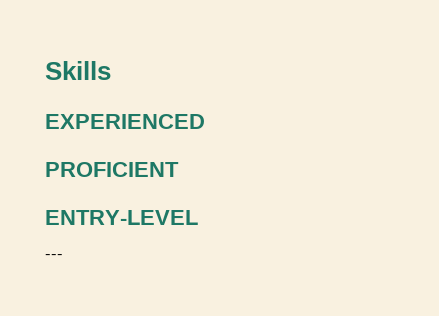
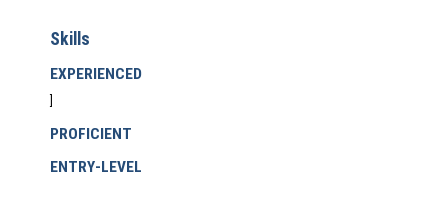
+ ]
- ---

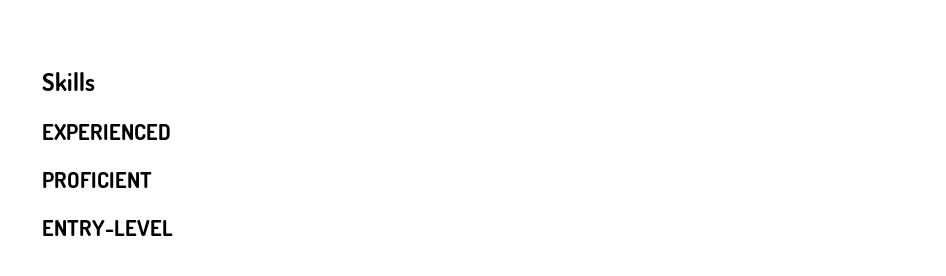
- ]

